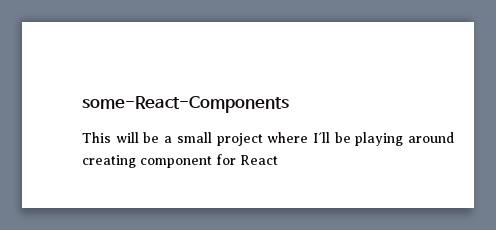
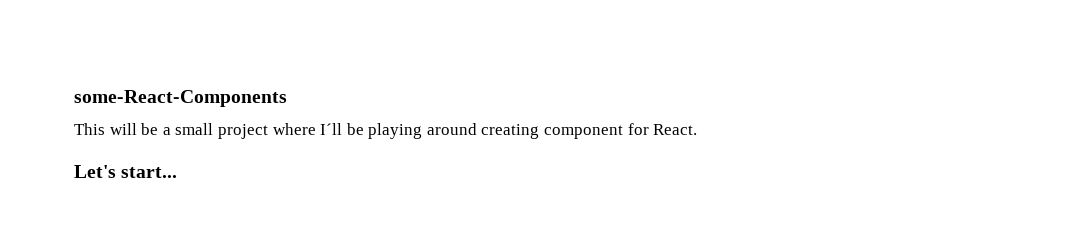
- This will be a small project where I´ll be playing around creating component for React
+ This will be a small project where I´ll be playing around creating component for React.
+ Let's start...

